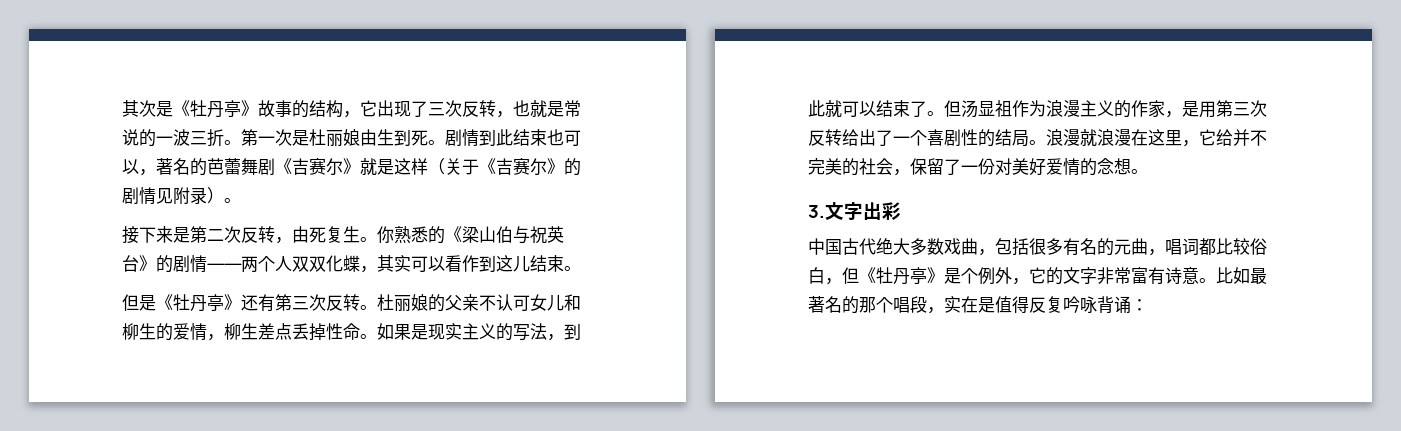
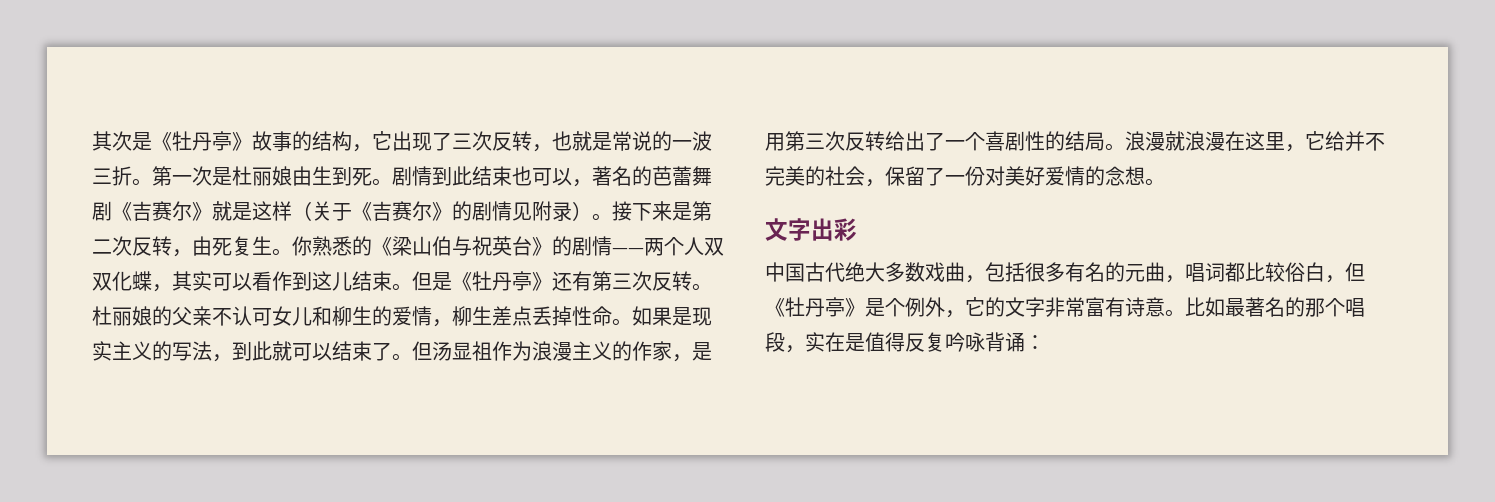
- 剧情到此结束也可以，著名的芭蕾舞剧《吉赛尔》就是这样（关于《吉赛尔》的剧情见附录）。
- 接下来是第二次反转，由死复生。
+ 剧情到此结束也可以，著名的芭蕾舞剧《吉赛尔》就是这样（关于《吉赛尔》的剧情见附录）。接下来是第二次反转，由死复生。
- 你熟悉的《梁山伯与祝英台》的剧情——两个人双双化蝶，其实可以看作到这儿结束。
- 但是《牡丹亭》还有第三次反转。
+ 你熟悉的《梁山伯与祝英台》的剧情——两个人双双化蝶，其实可以看作到这儿结束。但是《牡丹亭》还有第三次反转。
- 3.文字出彩
+ 文字出彩

